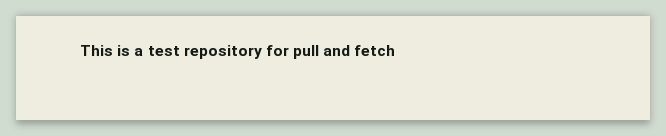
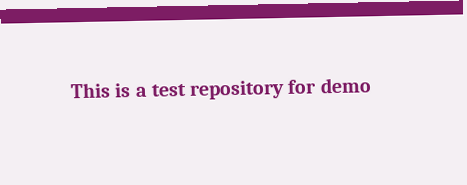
- This is a test repository for pull and fetch
+ This is a test repository for demo

